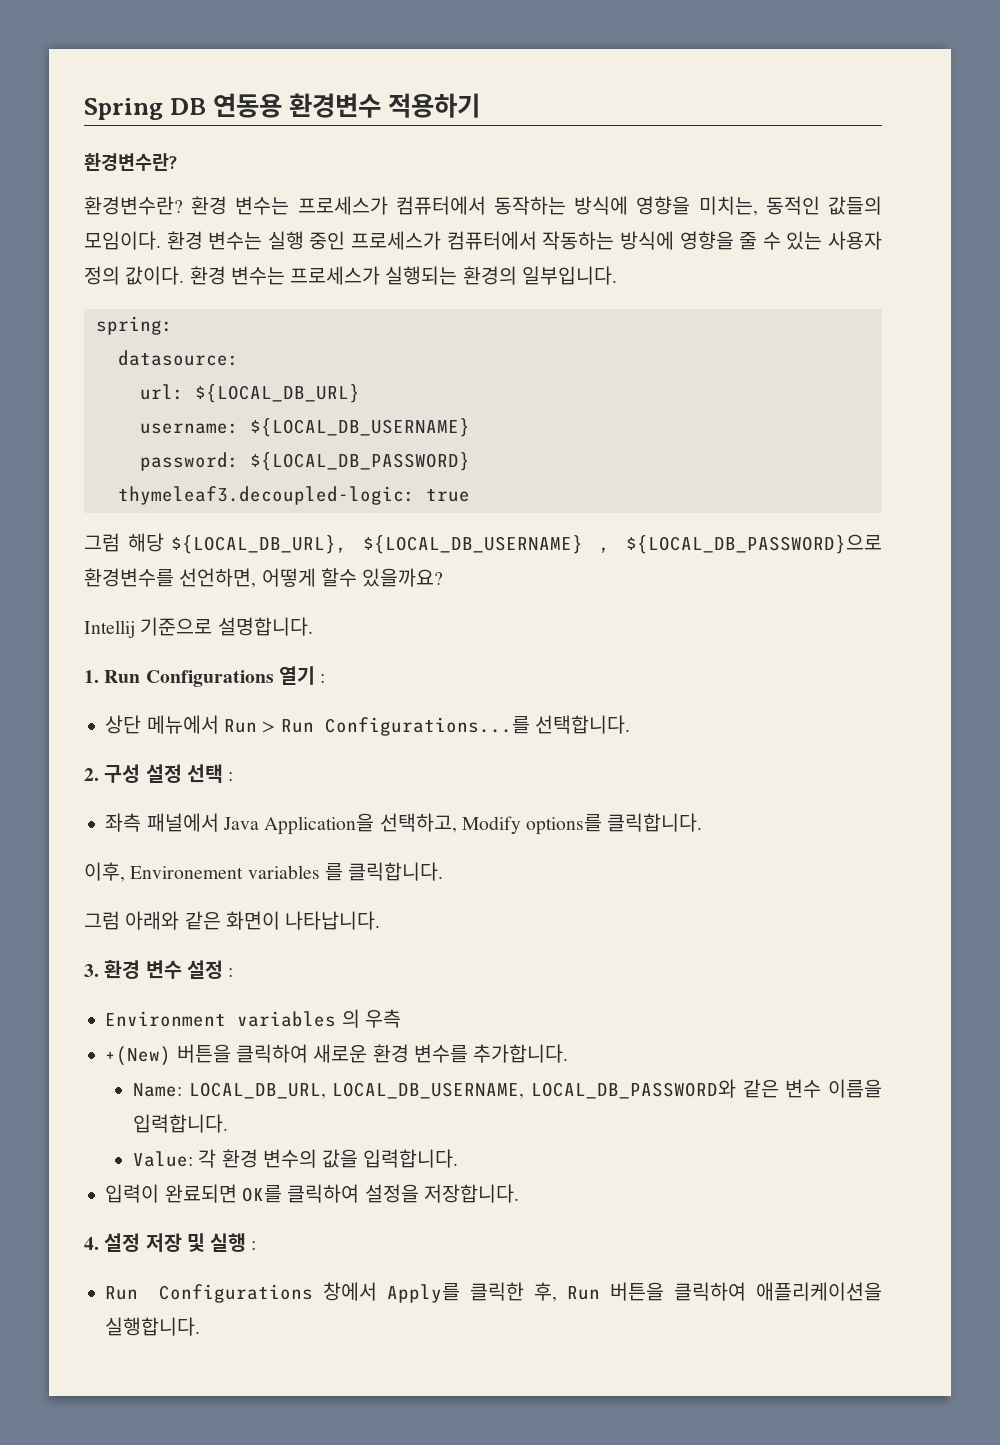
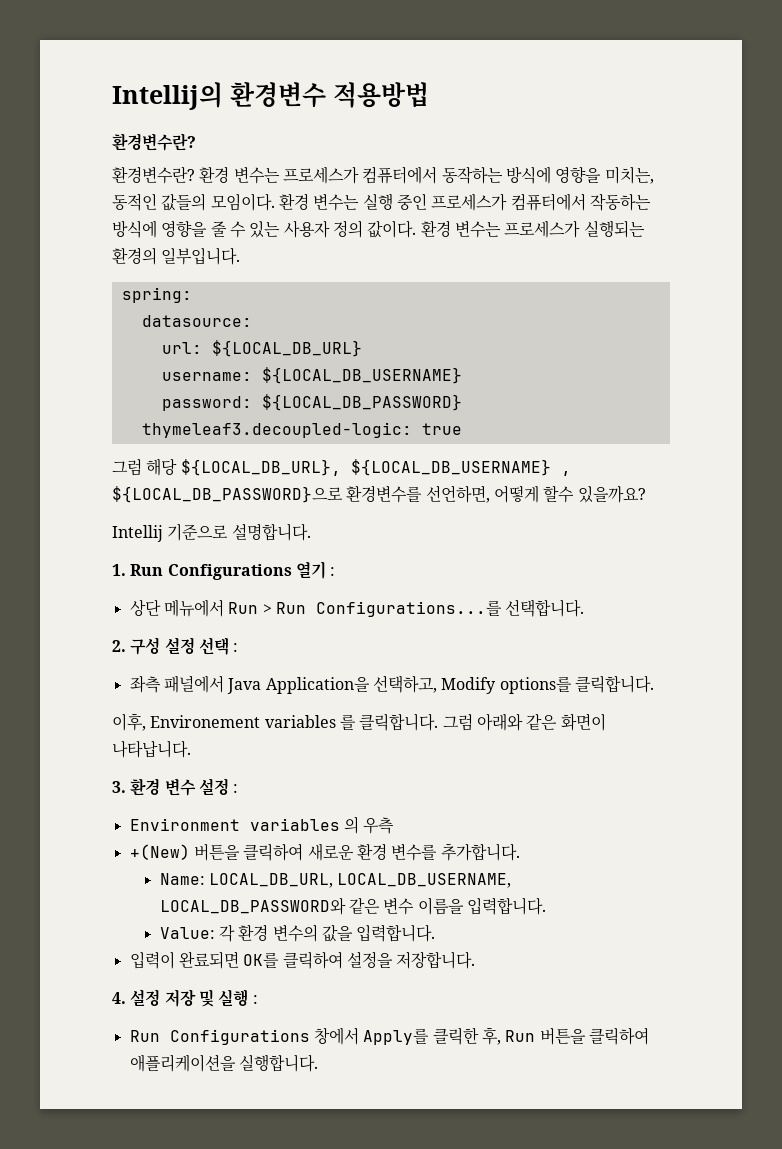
- Spring DB 연동용 환경변수 적용하기
+ Intellij의 환경변수 적용방법
- 이후, Environement variables 를 클릭합니다.
- 그럼 아래와 같은 화면이 나타납니다.
+ 이후, Environement variables 를 클릭합니다. 그럼 아래와 같은 화면이 나타납니다.

